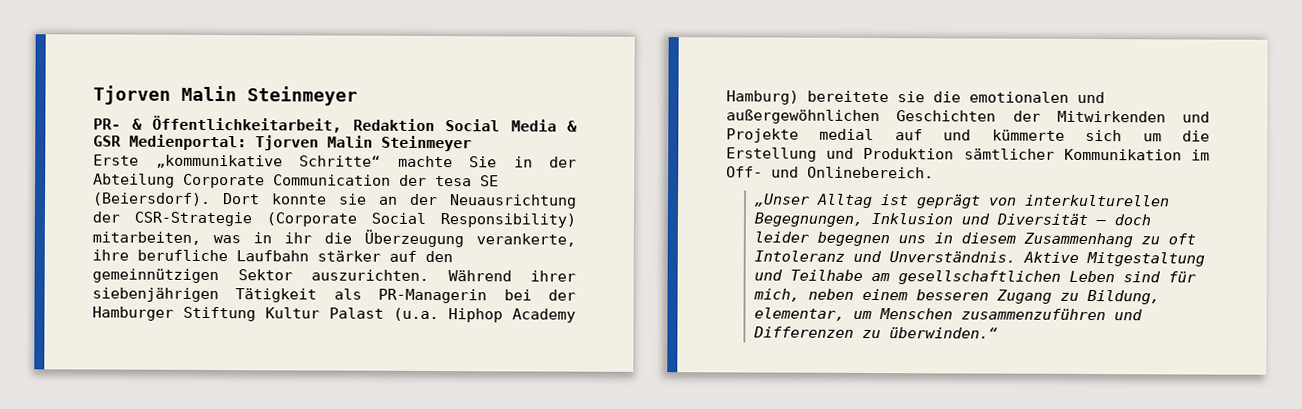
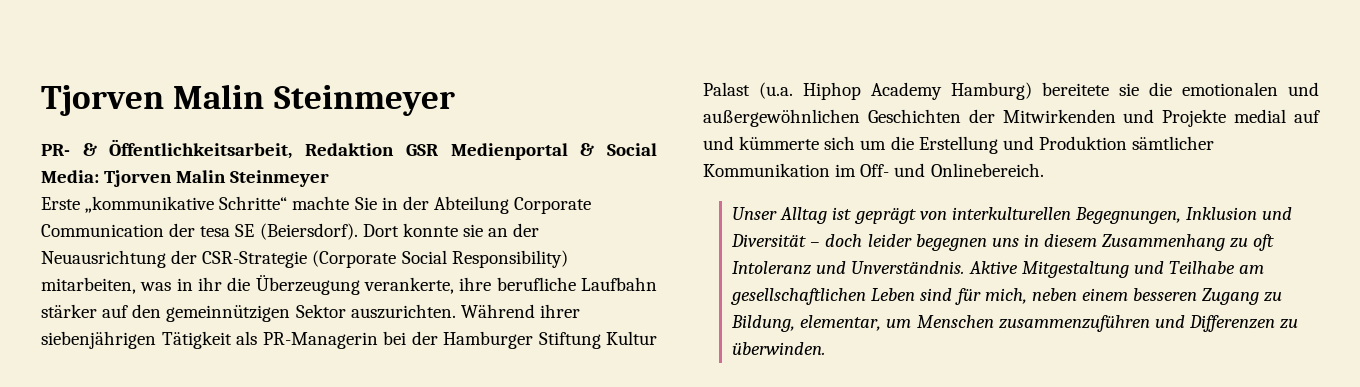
- PR- & Öffentlichkeitarbeit, Redaktion Social Media & GSR Medienportal: Tjorven Malin Steinmeyer
+ PR- & Öffentlichkeitsarbeit, Redaktion GSR Medienportal & Social Media: Tjorven Malin Steinmeyer
- „Unser Alltag ist geprägt von interkulturellen Begegnungen, Inklusion und Diversität – doch leider begegnen uns in diesem Zusammenhang zu oft Intoleranz und Unverständnis.
+ Unser Alltag ist geprägt von interkulturellen Begegnungen, Inklusion und Diversität – doch leider begegnen uns in diesem Zusammenhang zu oft Intoleranz und Unverständnis.
- Aktive Mitgestaltung und Teilhabe am gesellschaftlichen Leben sind für mich, neben einem besseren Zugang zu Bildung, elementar, um Menschen zusammenzuführen und Differenzen zu überwinden.“
+ Aktive Mitgestaltung und Teilhabe am gesellschaftlichen Leben sind für mich, neben einem besseren Zugang zu Bildung, elementar, um Menschen zusammenzuführen und Differenzen zu überwinden.

